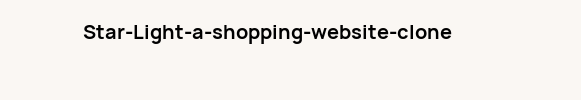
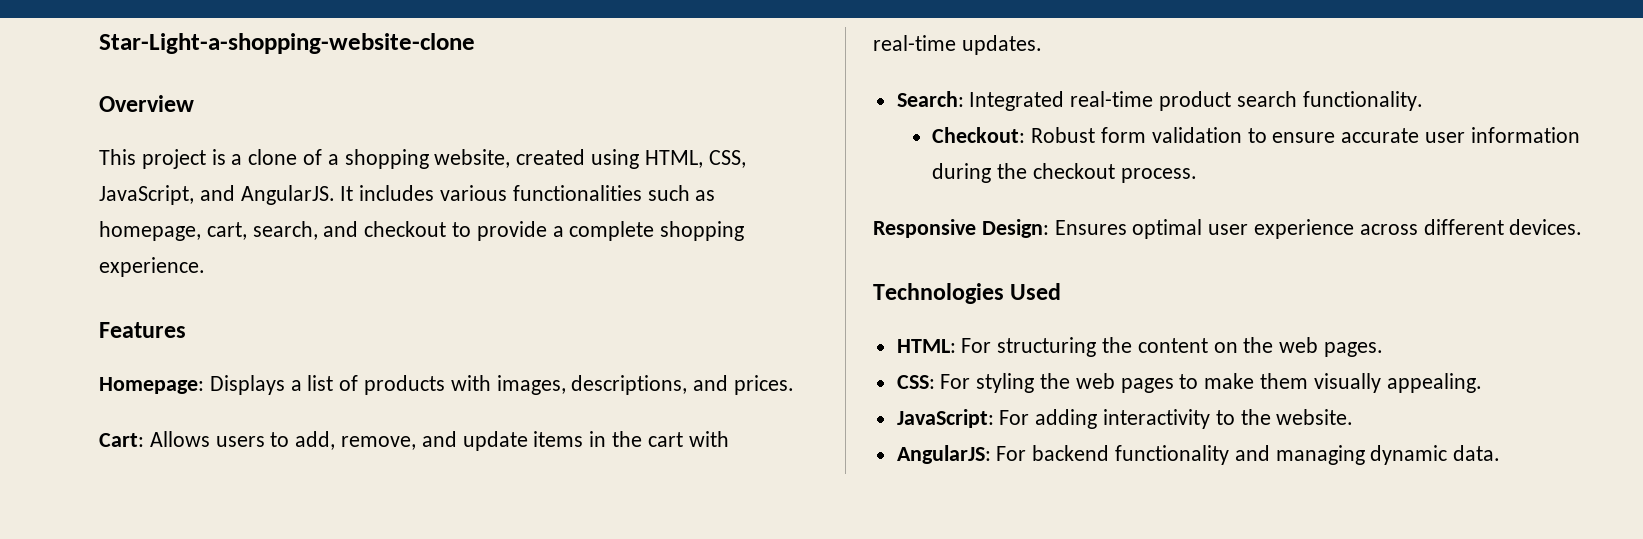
+ Overview
+ This project is a clone of a shopping website, created using HTML, CSS, JavaScript, and AngularJS. It includes various functionalities such as homepage, cart, search, and checkout to provide a complete shopping experience.
+ Features
+ Homepage: Displays a list of products with images, descriptions, and prices.
+ Cart: Allows users to add, remove, and update items in the cart with real-time updates.
+ Search: Integrated real-time product search functionality.
+ Checkout: Robust form validation to ensure accurate user information during the checkout process.
+ Responsive Design: Ensures optimal user experience across different devices.
+ Technologies Used
+ HTML: For structuring the content on the web pages.
+ CSS: For styling the web pages to make them visually appealing.
+ JavaScript: For adding interactivity to the website.
+ AngularJS: For backend functionality and managing dynamic data.

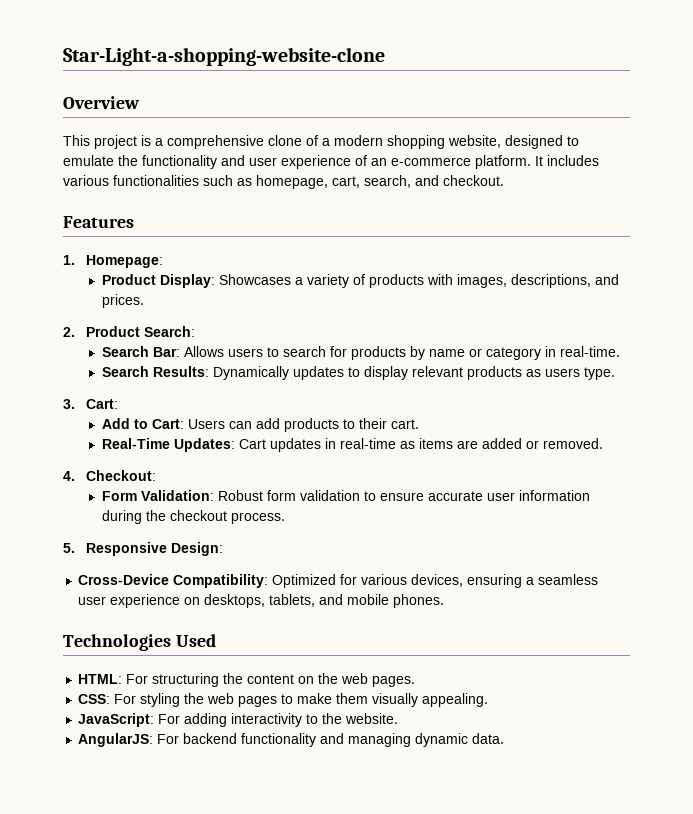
- This project is a clone of a shopping website, created using HTML, CSS, JavaScript, and AngularJS.
+ This project is a comprehensive clone of a modern shopping website, designed to emulate the functionality and user experience of an e-commerce platform.
- It includes various functionalities such as homepage, cart, search, and checkout to provide a complete shopping experience.
+ It includes various functionalities such as homepage, cart, search, and checkout.
- Homepage: Displays a list of products with images, descriptions, and prices.
+ 1. Homepage:
+ Product Display: Showcases a variety of products with images, descriptions, and prices.
- Cart: Allows users to add, remove, and update items in the cart with real-time updates.
- Search: Integrated real-time product search functionality.
- Checkout: Robust form validation to ensure accurate user information during the checkout process.
+ 2. Product Search:
+ Search Bar: Allows users to search for products by name or category in real-time.
+ Search Results: Dynamically updates to display relevant products as users type.
+ 3. Cart:
+ Add to Cart: Users can add products to their cart.
+ Real-Time Updates: Cart updates in real-time as items are added or removed.
+ 4. Checkout:
+ Form Validation: Robust form validation to ensure accurate user information during the checkout process.
- Responsive Design: Ensures optimal user experience across different devices.
+ 5. Responsive Design:
+ Cross-Device Compatibility: Optimized for various devices, ensuring a seamless user experience on desktops, tablets, and mobile phones.

